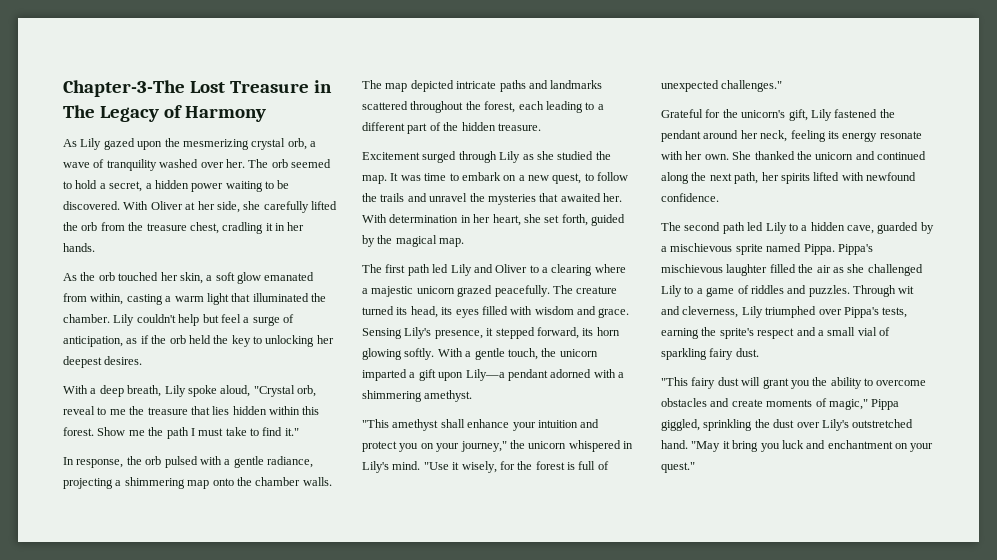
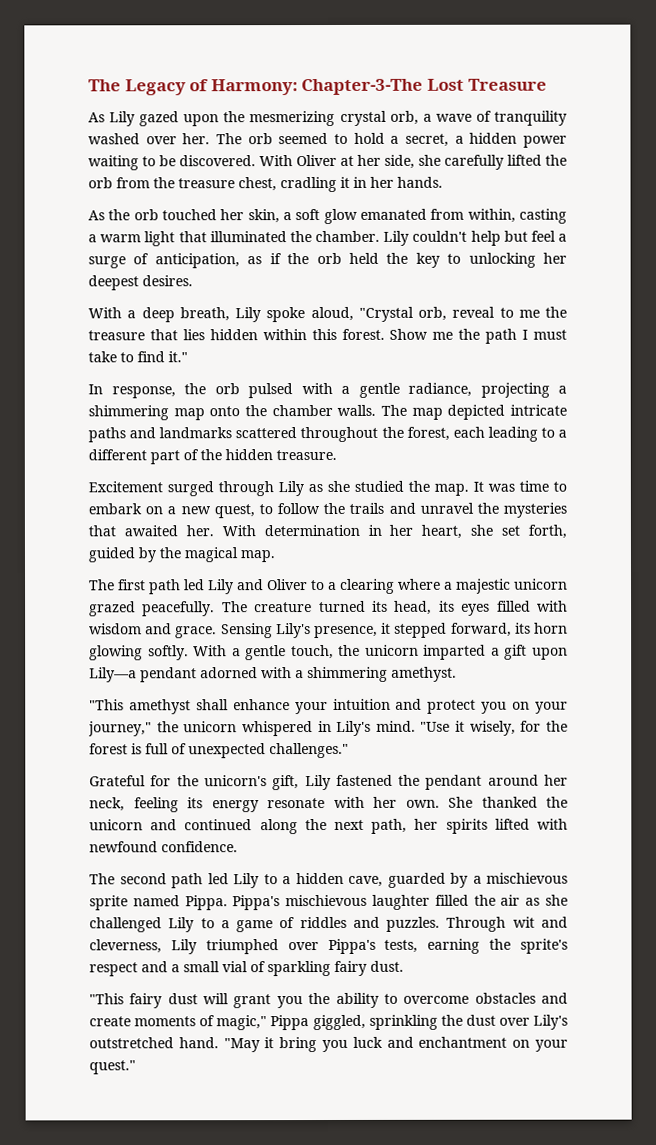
- Chapter-3-The Lost Treasure in The Legacy of Harmony
+ The Legacy of Harmony: Chapter-3-The Lost Treasure

